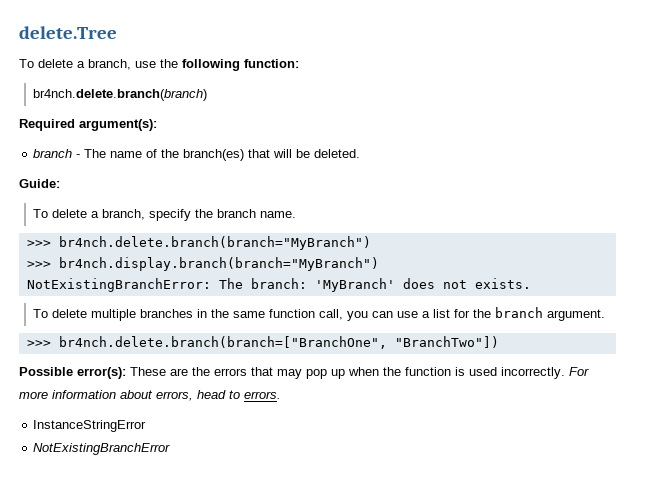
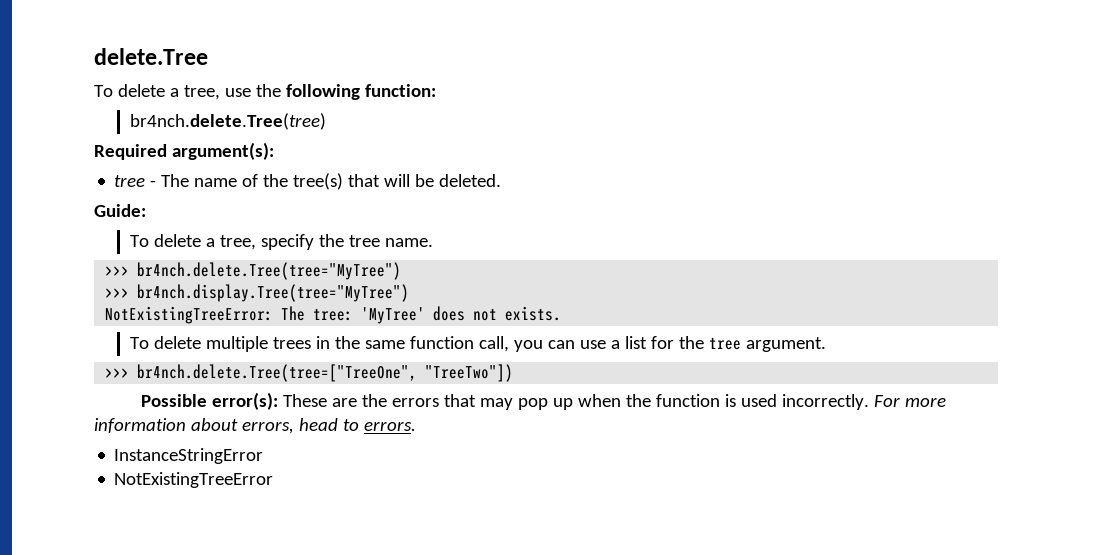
- To delete a branch, use the following function:
+ To delete a tree, use the following function:
- br4nch.delete.branch(branch)
+ br4nch.delete.Tree(tree)
- branch - The name of the branch(es) that will be deleted.
+ tree - The name of the tree(s) that will be deleted.
- To delete a branch, specify the branch name.
+ To delete a tree, specify the tree name.
- >>> br4nch.delete.branch(branch="MyBranch")
- >>> br4nch.display.branch(branch="MyBranch")
- NotExistingBranchError: The branch: 'MyBranch' does not exists.
+ >>> br4nch.delete.Tree(tree="MyTree")
+ >>> br4nch.display.Tree(tree="MyTree")
+ NotExistingTreeError: The tree: 'MyTree' does not exists.
- To delete multiple branches in the same function call, you can use a list for the branch argument.
+ To delete multiple trees in the same function call, you can use a list for the tree argument.
- >>> br4nch.delete.branch(branch=["BranchOne", "BranchTwo"])
+ >>> br4nch.delete.Tree(tree=["TreeOne", "TreeTwo"])
- NotExistingBranchError
+ NotExistingTreeError

